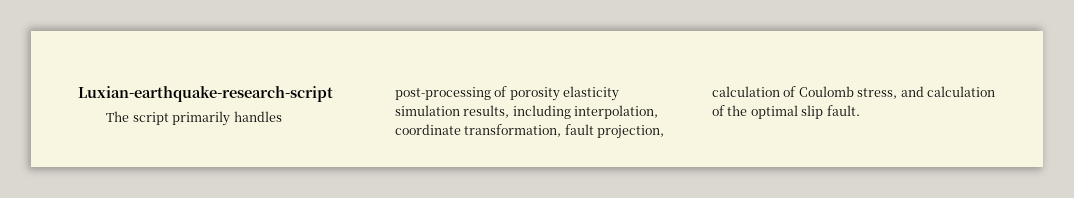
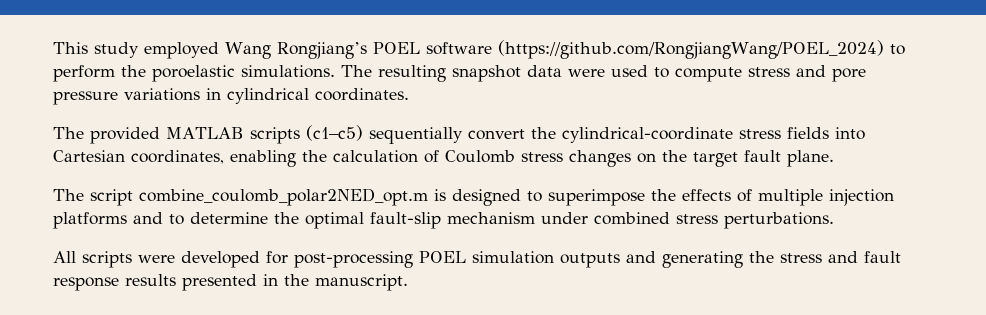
- Luxian-earthquake-research-script
- The script primarily handles post-processing of porosity elasticity simulation results, including interpolation, coordinate transformation, fault projection, calculation of Coulomb stress, and calculation of the optimal slip fault.
+ This study employed Wang Rongjiang’s POEL software (https://github.com/RongjiangWang/POEL_2024) to perform the poroelastic simulations. The resulting snapshot data were used to compute stress and pore pressure variations in cylindrical coordinates.
+ The provided MATLAB scripts (c1–c5) sequentially convert the cylindrical-coordinate stress fields into Cartesian coordinates, enabling the calculation of Coulomb stress changes on the target fault plane.
+ The script combine_coulomb_polar2NED_opt.m is designed to superimpose the effects of multiple injection platforms and to determine the optimal fault-slip mechanism under combined stress perturbations.
+ All scripts were developed for post-processing POEL simulation outputs and generating the stress and fault response results presented in the manuscript.

